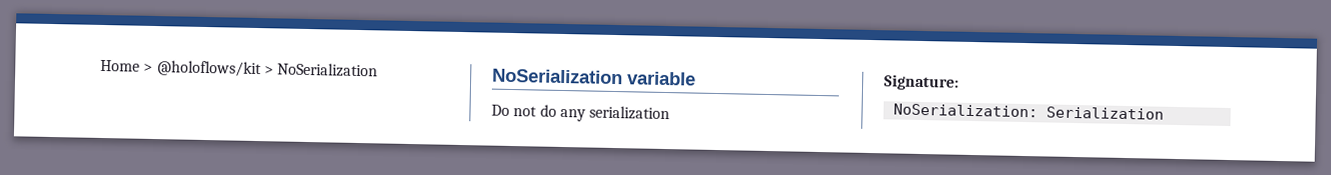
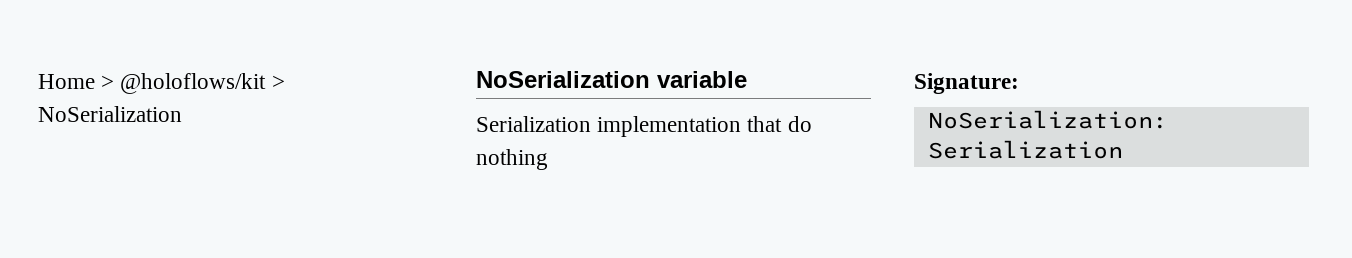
- Do not do any serialization
+ Serialization implementation that do nothing

